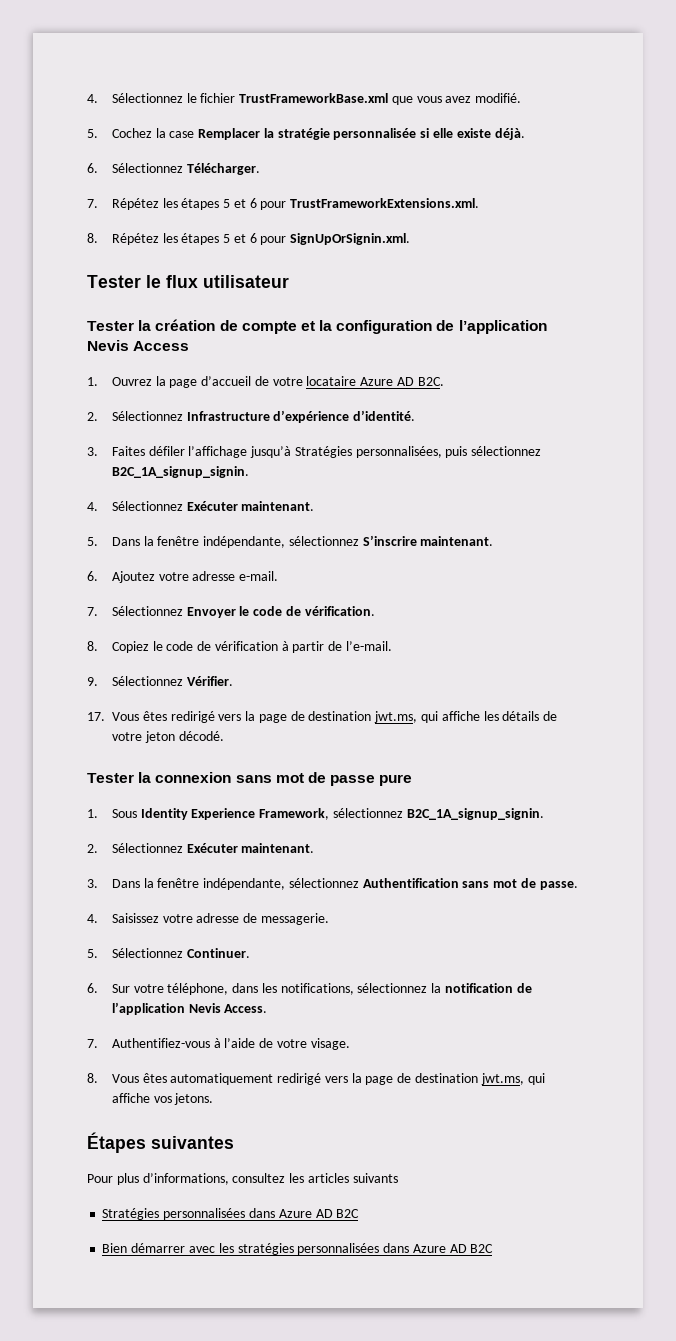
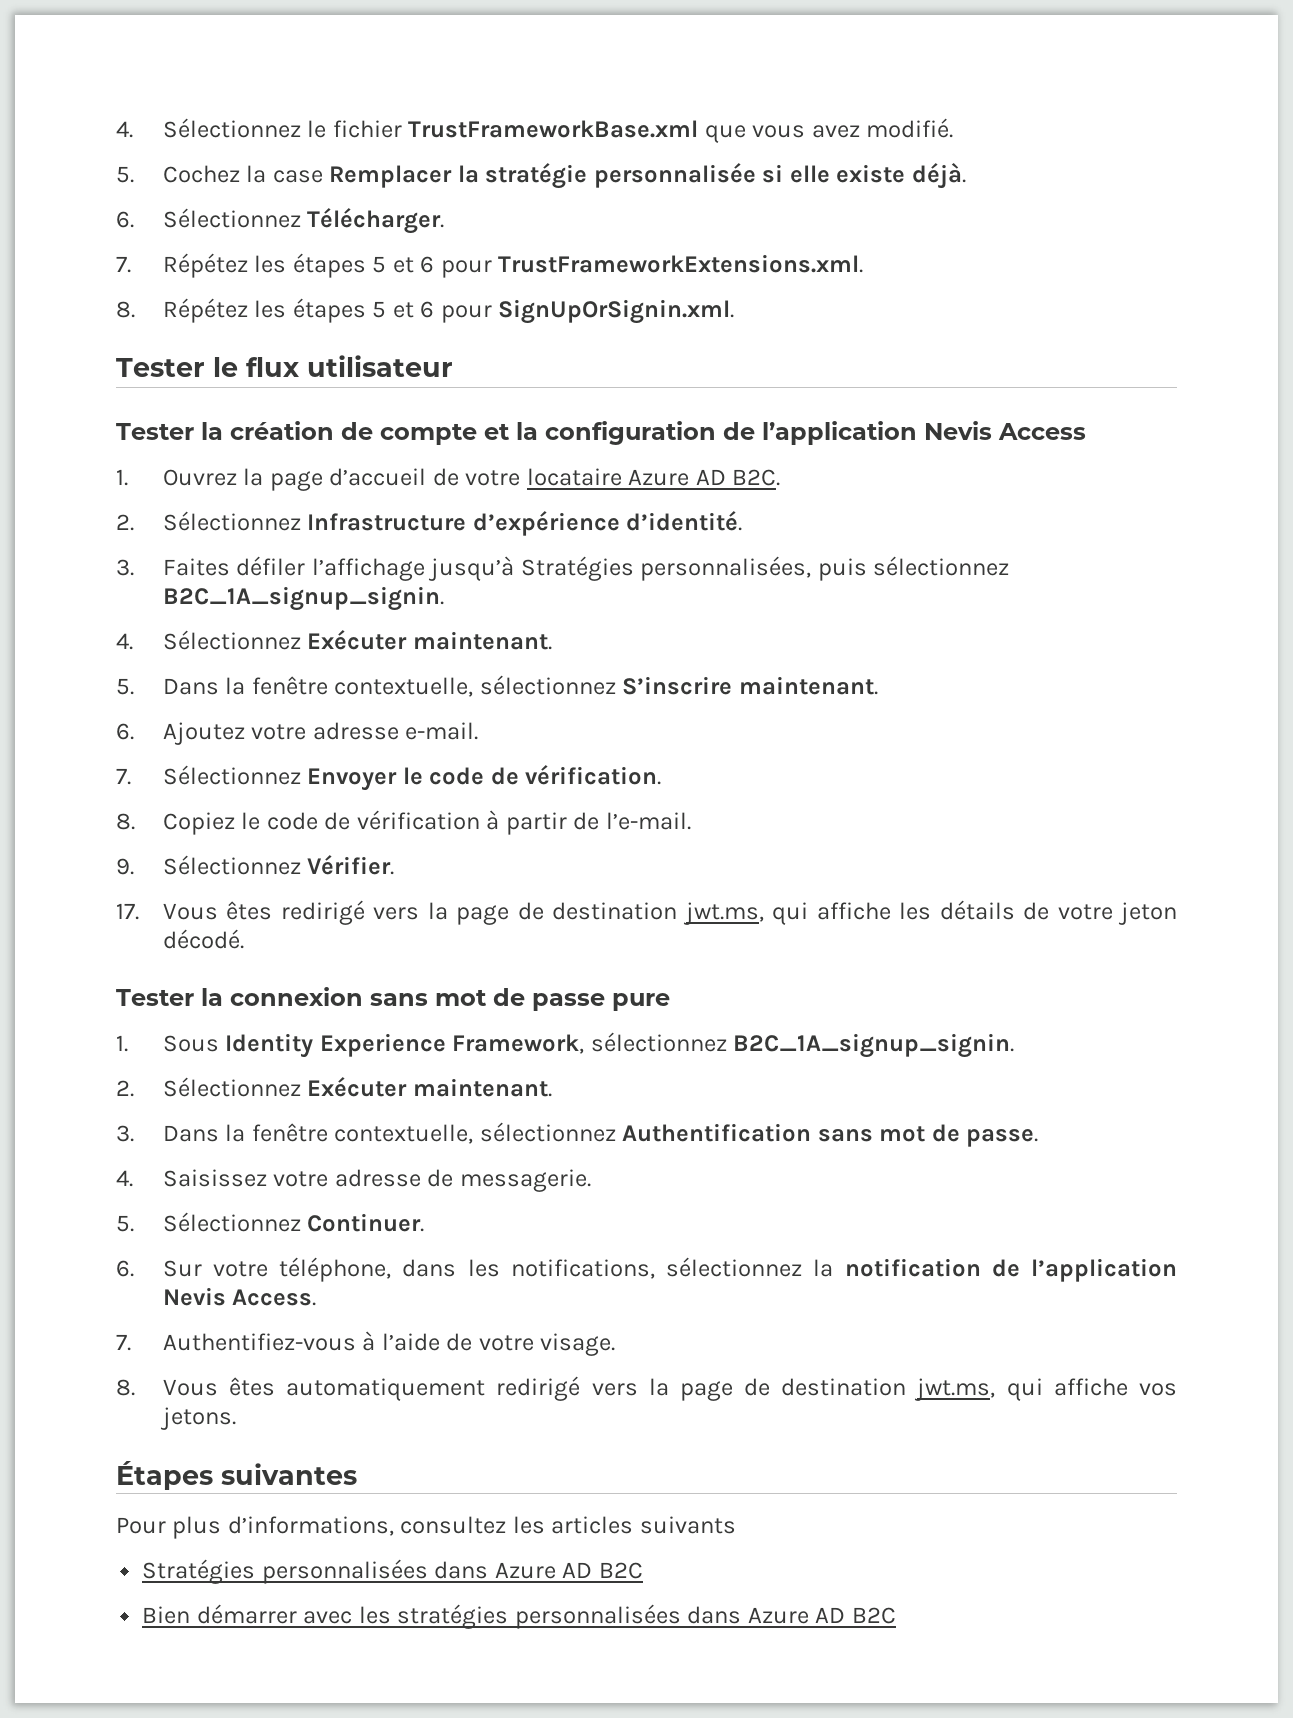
- 5. Dans la fenêtre indépendante, sélectionnez S’inscrire maintenant.
+ 5. Dans la fenêtre contextuelle, sélectionnez S’inscrire maintenant.
- 3. Dans la fenêtre indépendante, sélectionnez Authentification sans mot de passe.
+ 3. Dans la fenêtre contextuelle, sélectionnez Authentification sans mot de passe.

